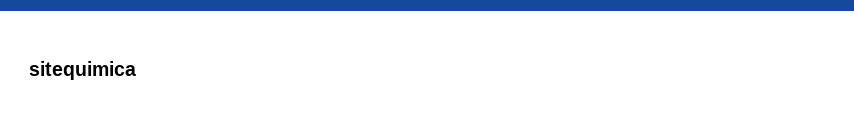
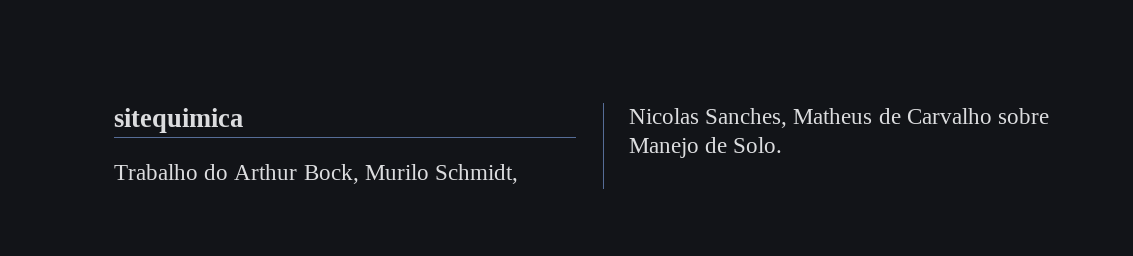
+ Trabalho do Arthur Bock, Murilo Schmidt, Nicolas Sanches, Matheus de Carvalho sobre Manejo de Solo.

